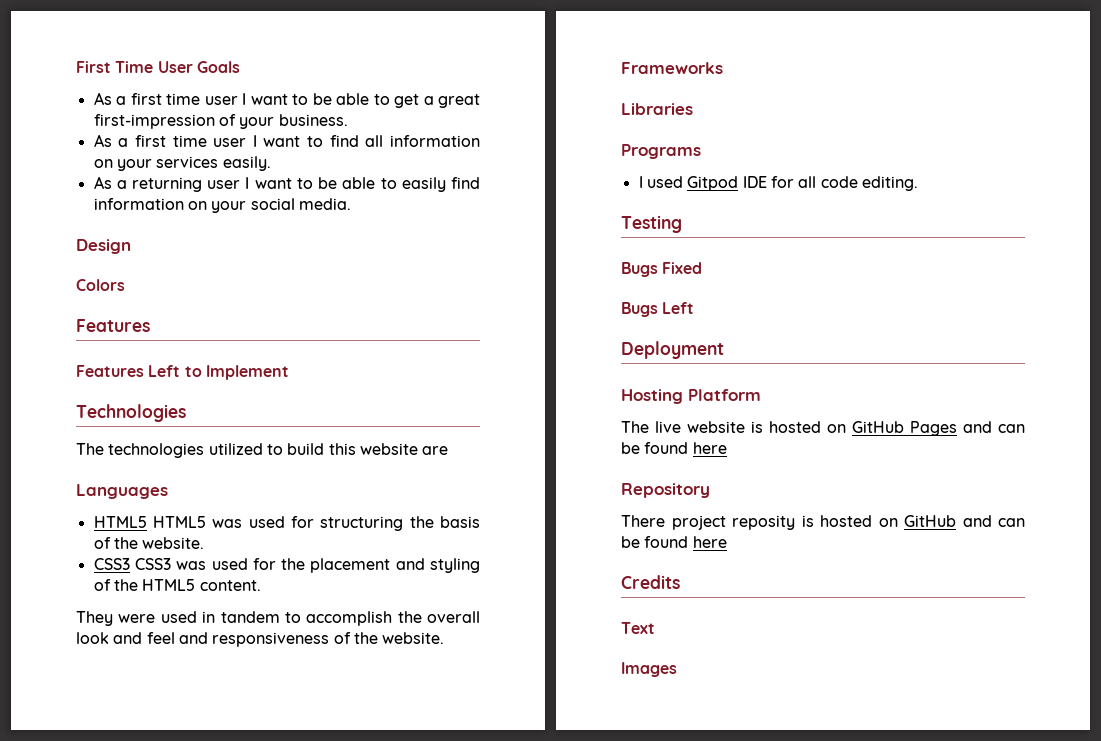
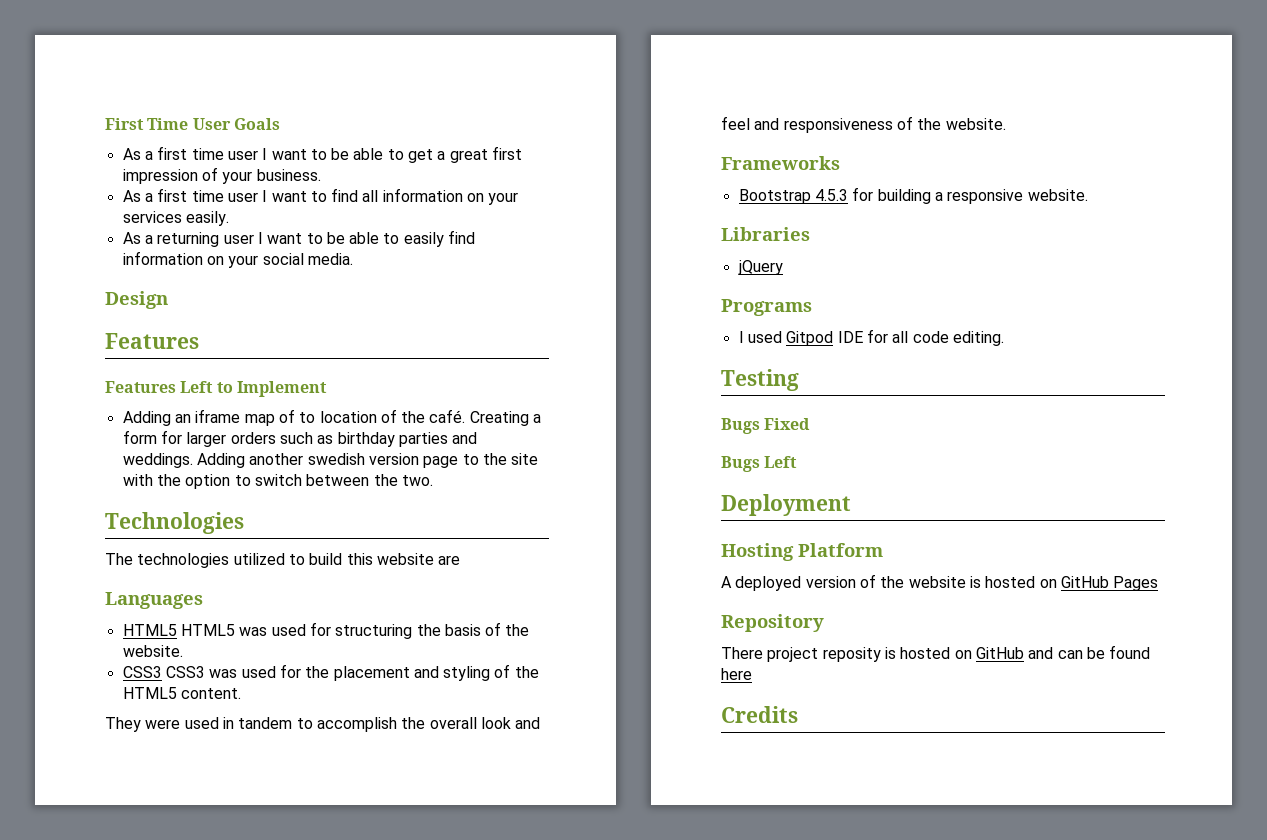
- As a first time user I want to be able to get a great first-impression of your business.
+ As a first time user I want to be able to get a great first impression of your business.
- Colors
+ Adding an iframe map of to location of the café. Creating a form for larger orders such as birthday parties and weddings. Adding another swedish version page to the site with the option to switch between the two.
+ Bootstrap 4.5.3 for building a responsive website.
+ jQuery
- The live website is hosted on GitHub Pages and can be found here
+ A deployed version of the website is hosted on GitHub Pages
- Text
- Images

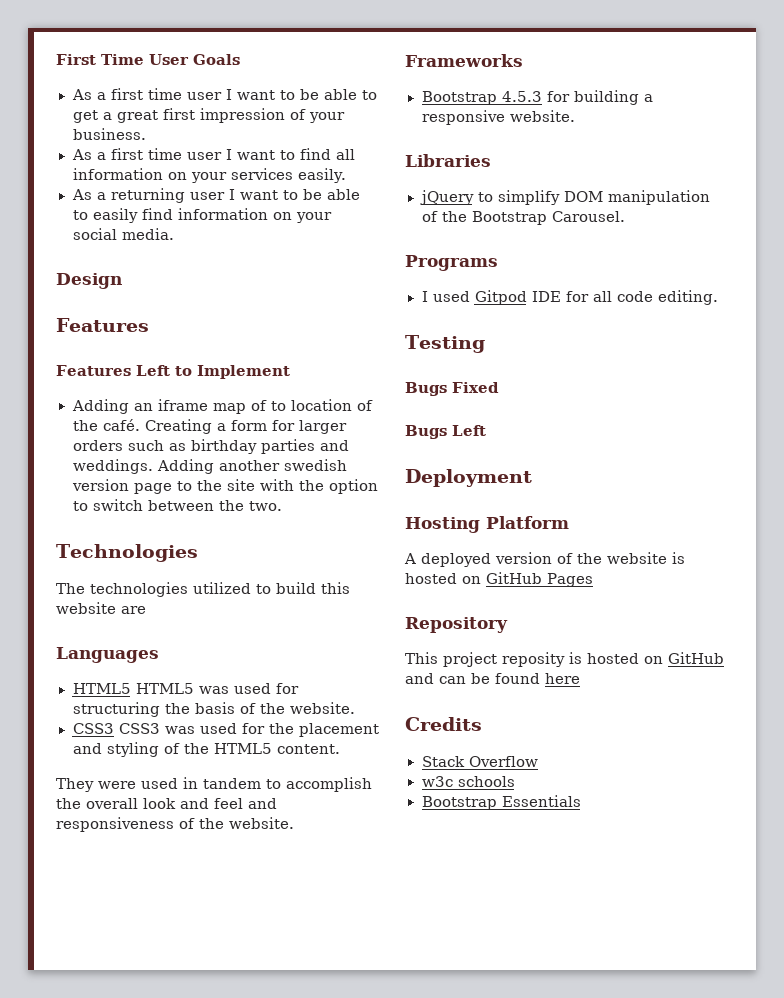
- jQuery
+ jQuery to simplify DOM manipulation of the Bootstrap Carousel.
- There project reposity is hosted on GitHub and can be found here
+ This project reposity is hosted on GitHub and can be found here
+ Stack Overflow
+ w3c schools
+ Bootstrap Essentials

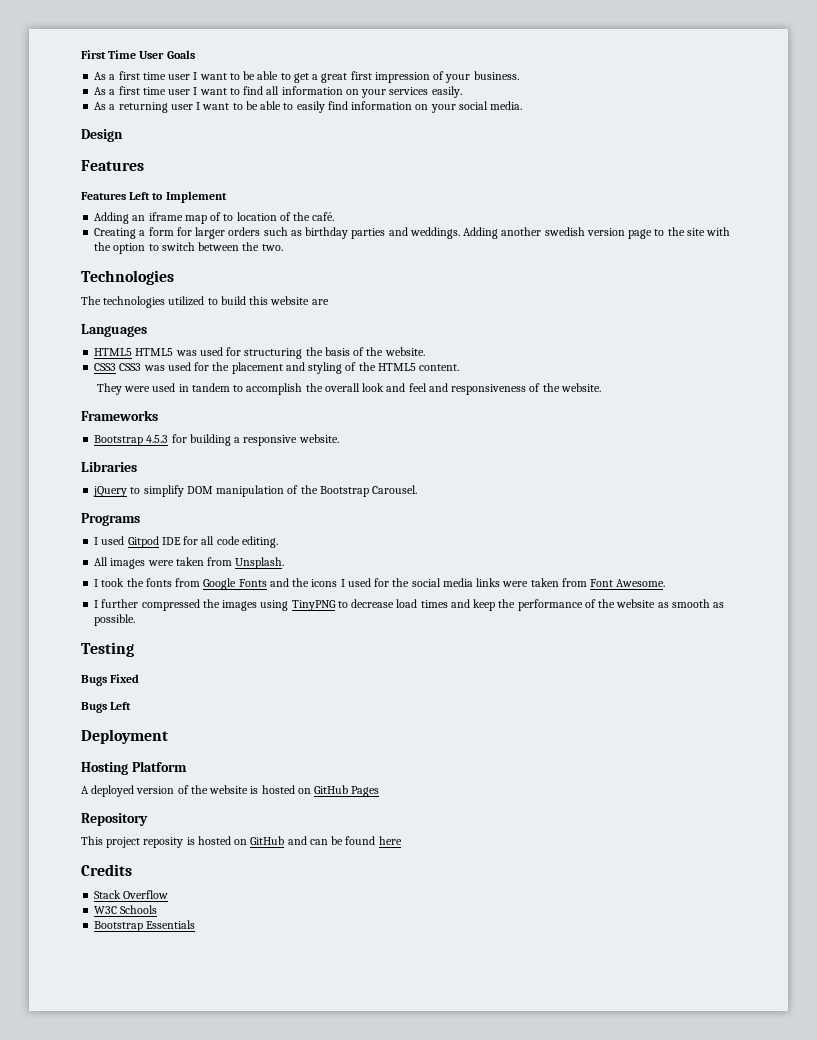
- Adding an iframe map of to location of the café. Creating a form for larger orders such as birthday parties and weddings.
+ Adding an iframe map of to location of the café.
+ Creating a form for larger orders such as birthday parties and weddings.
+ All images were taken from Unsplash.
+ I took the fonts from Google Fonts and the icons I used for the social media links were taken from Font Awesome.
+ I further compressed the images using TinyPNG to decrease load times and keep the performance of the website as smooth as possible.
- w3c schools
+ W3C Schools

